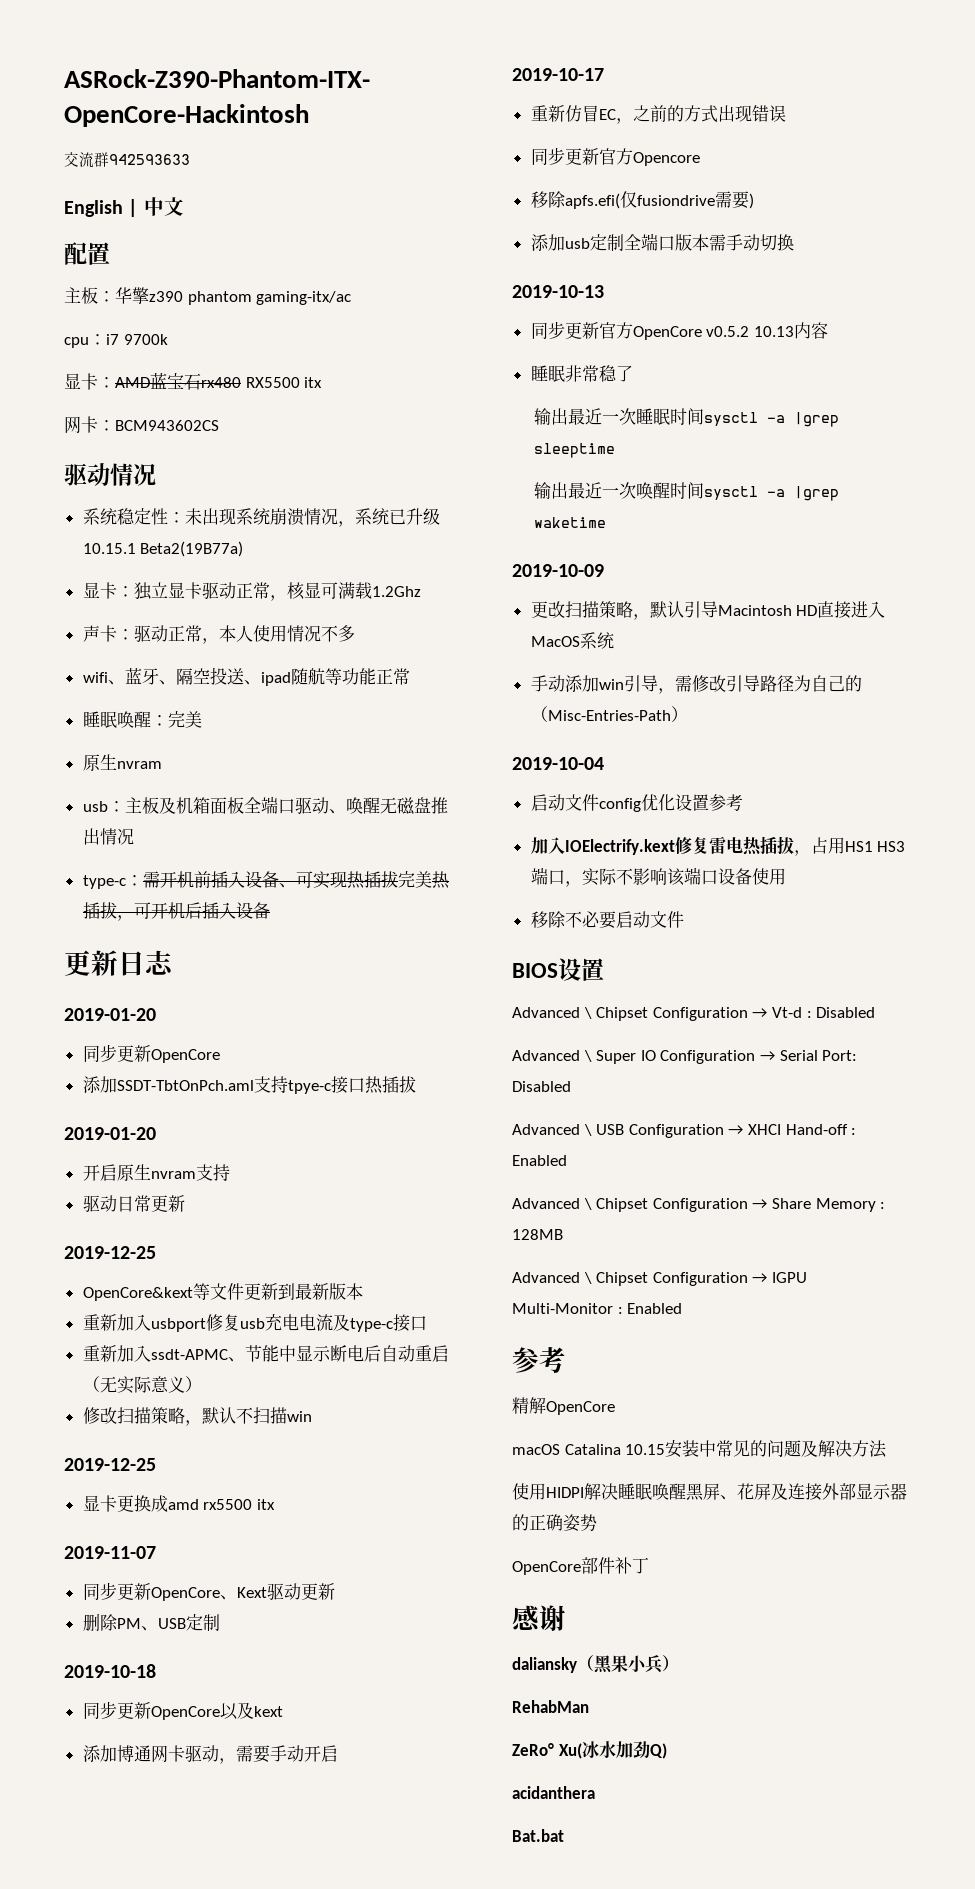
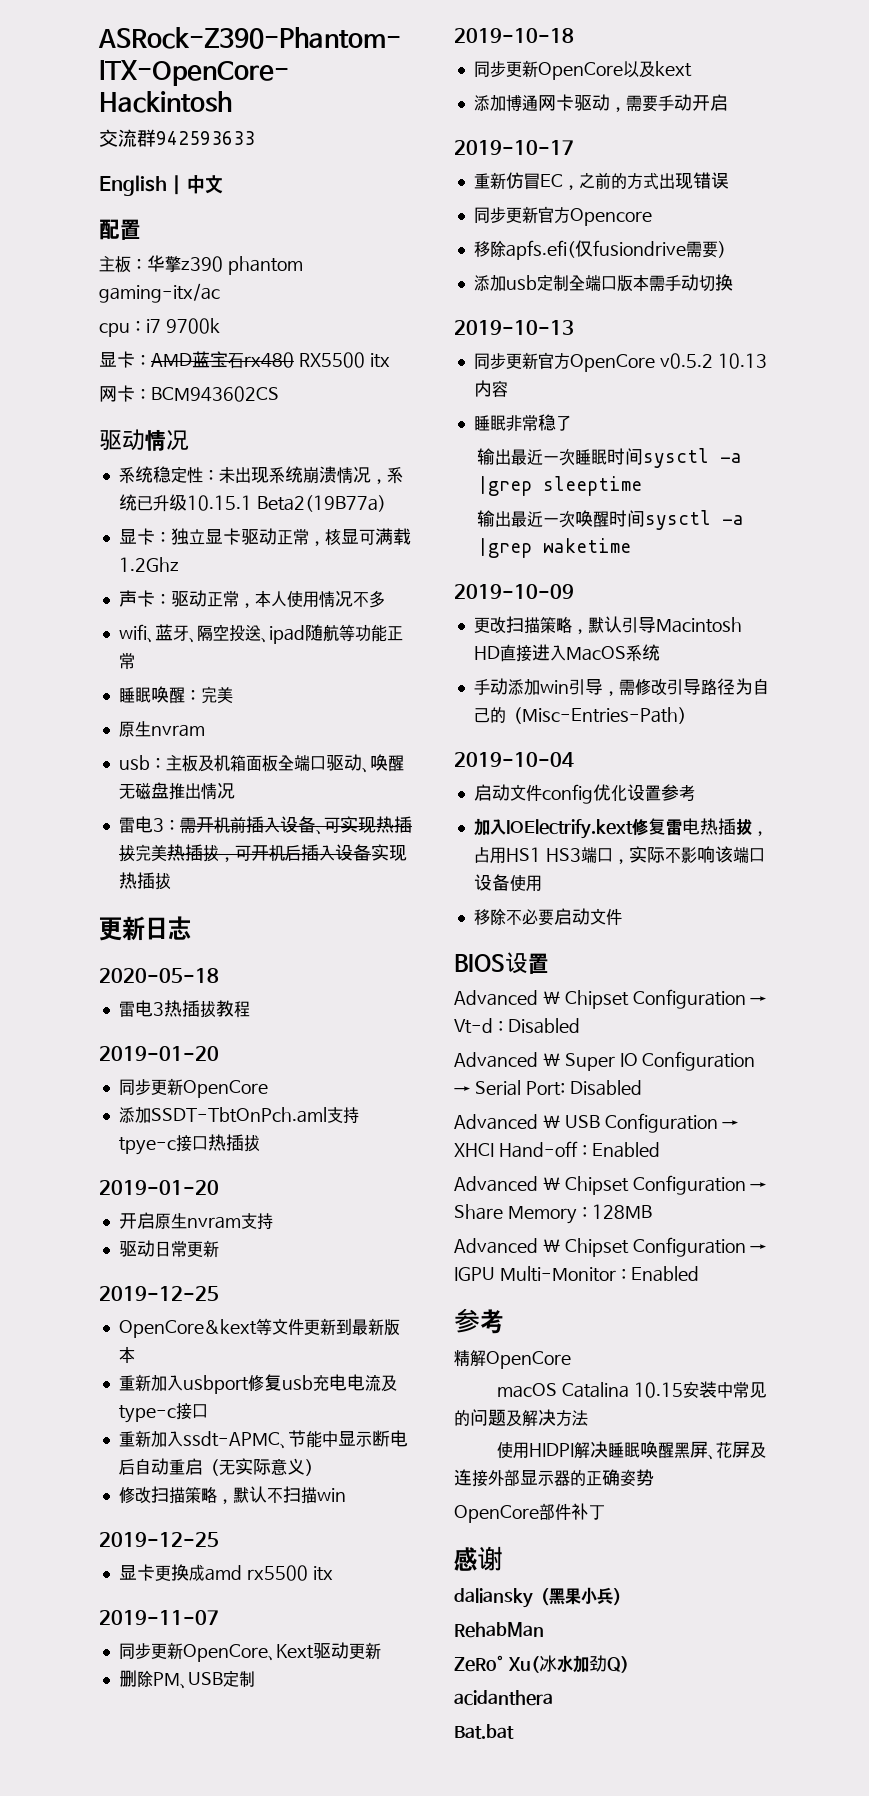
- type-c：需开机前插入设备、可实现热插拔完美热插拔，可开机后插入设备
+ 雷电3：需开机前插入设备、可实现热插拔完美热插拔，可开机后插入设备实现热插拔
+ 2020-05-18
+ 雷电3热插拔教程

